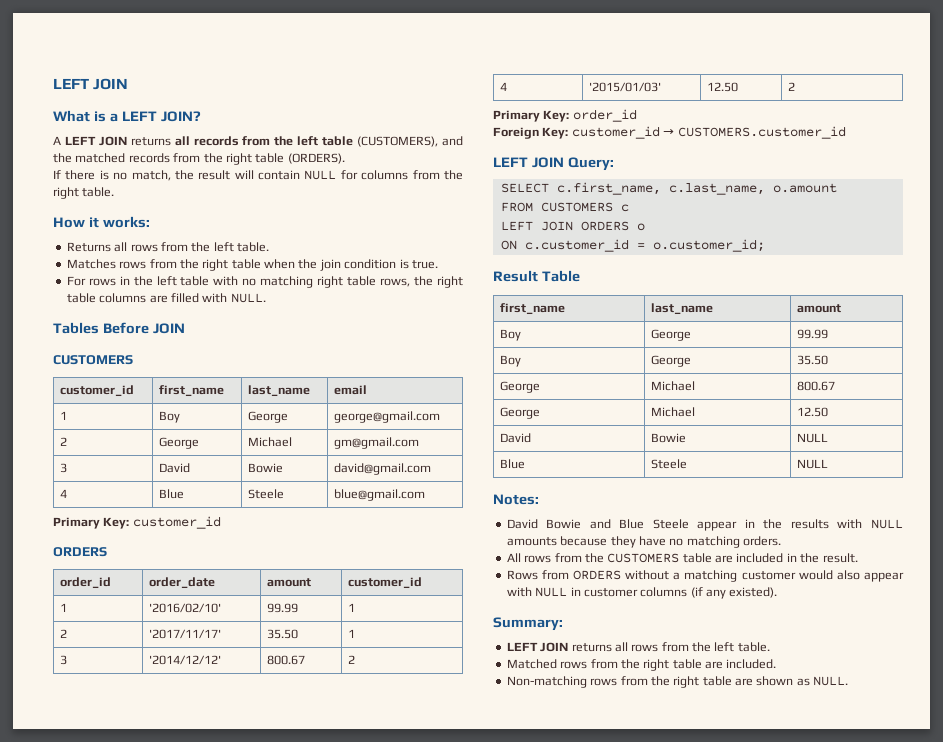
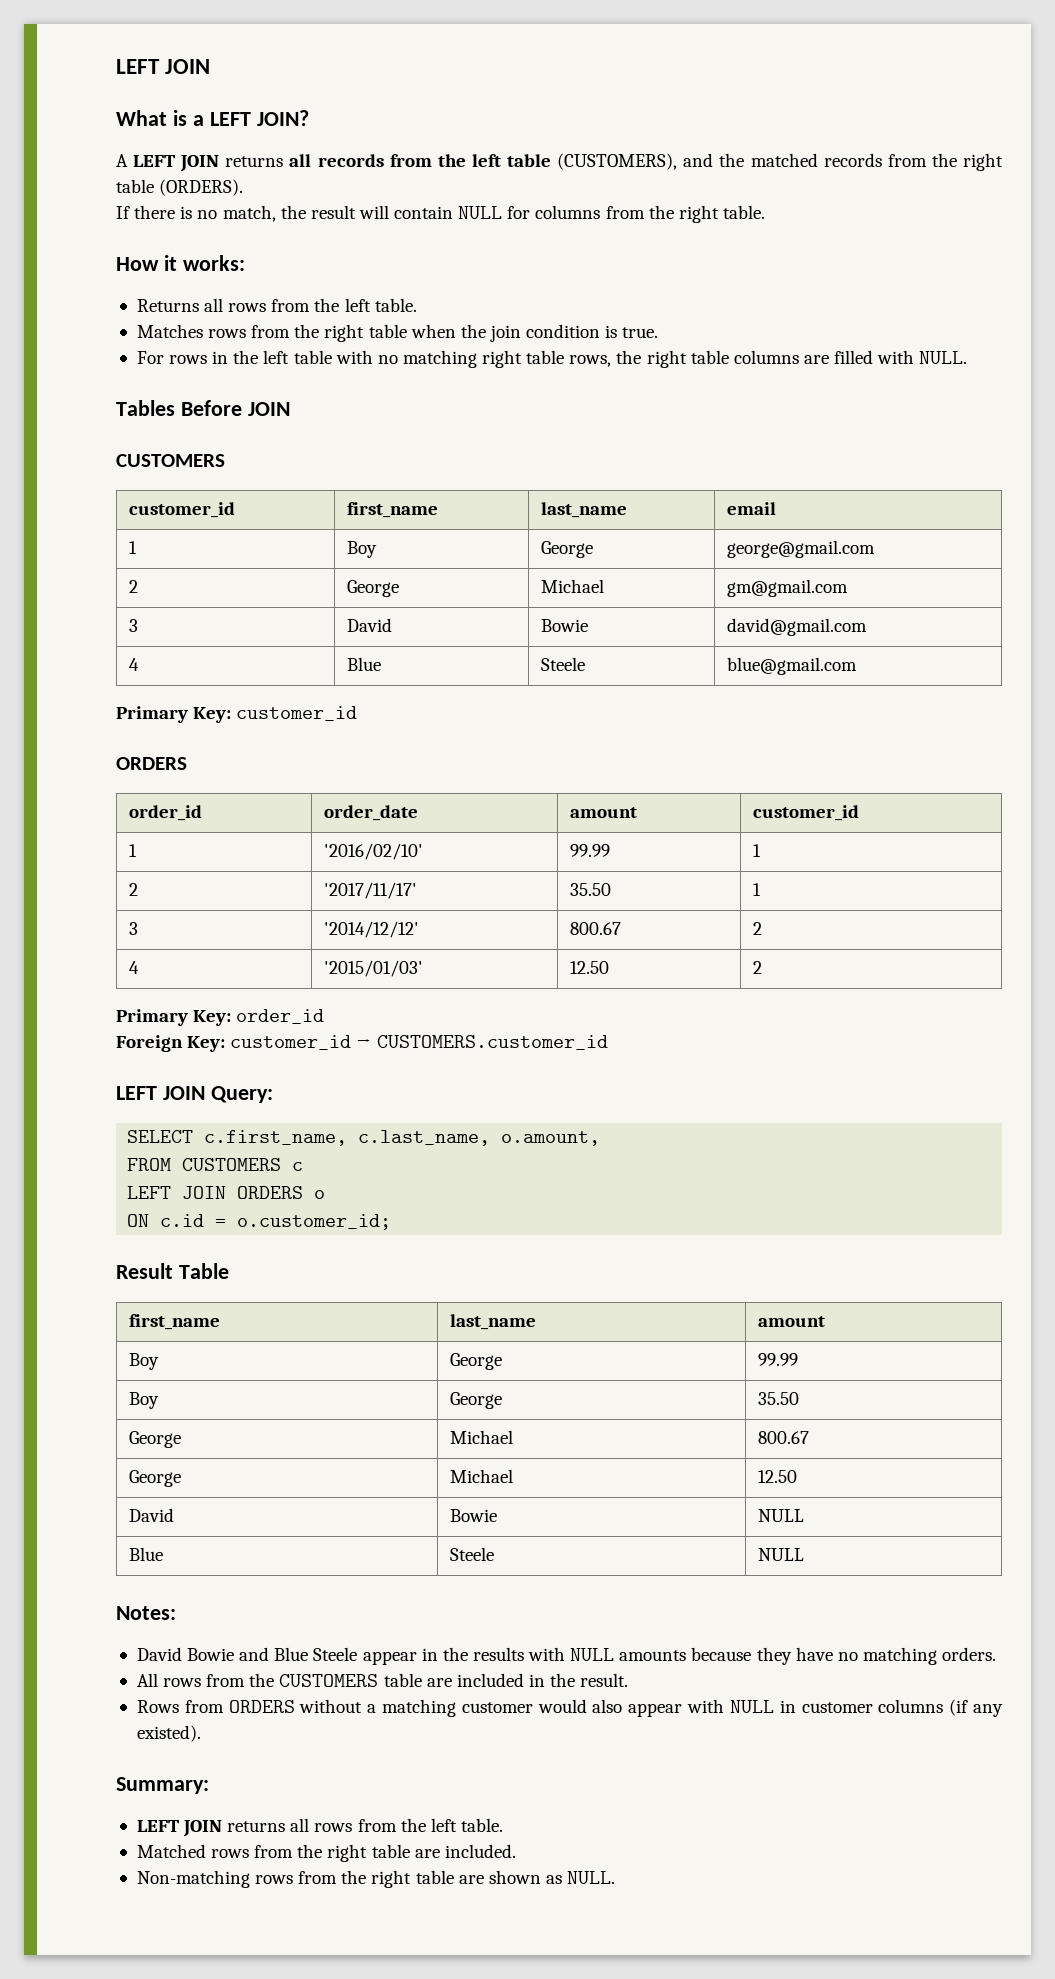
- SELECT c.first_name, c.last_name, o.amount
+ SELECT c.first_name, c.last_name, o.amount,
- ON c.customer_id = o.customer_id;
+ ON c.id = o.customer_id;

